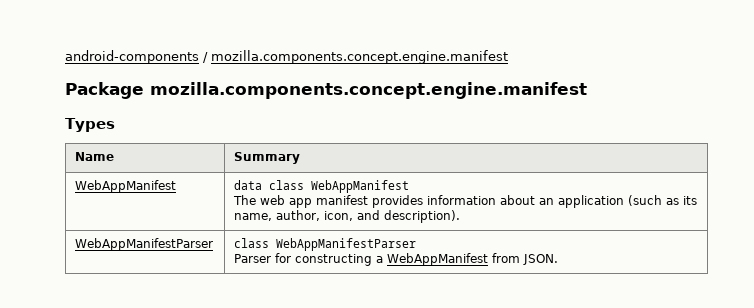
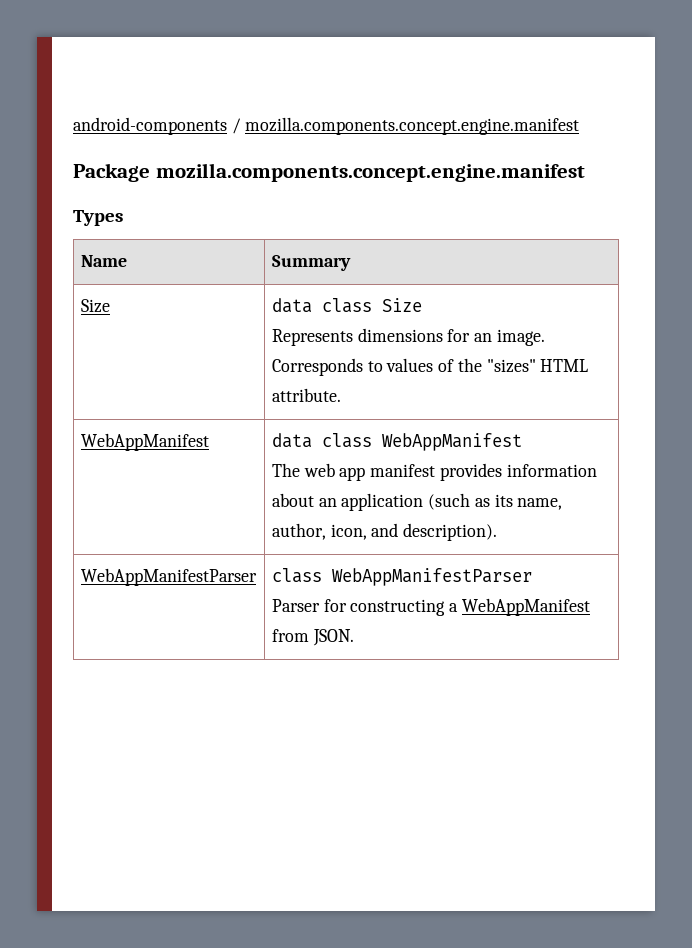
+ Size | data class Size
+ Represents dimensions for an image. Corresponds to values of the "sizes" HTML attribute.

